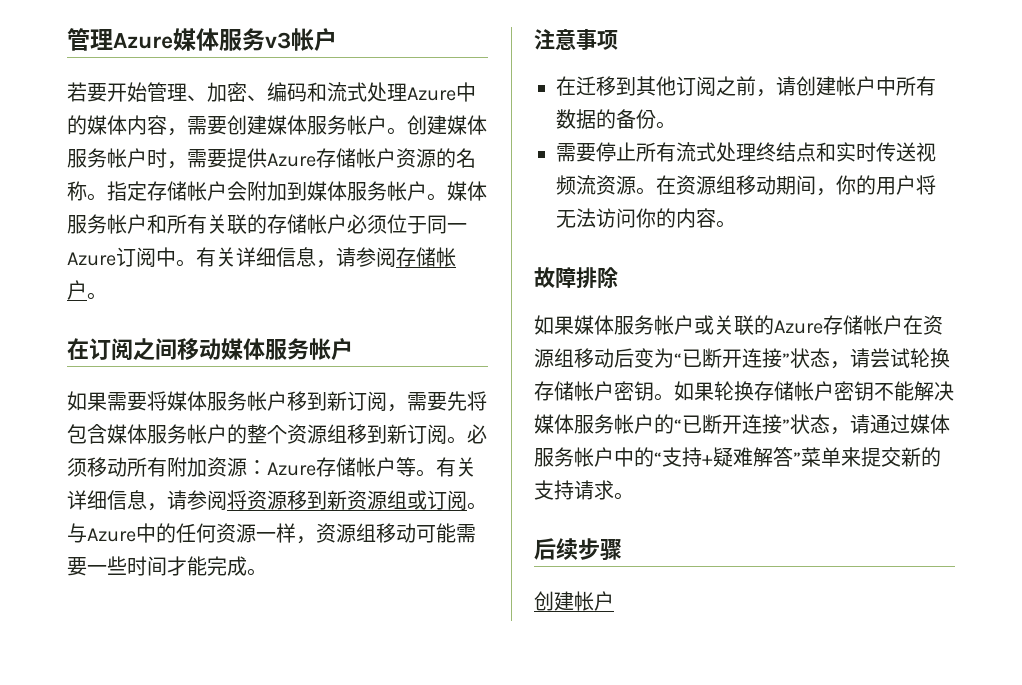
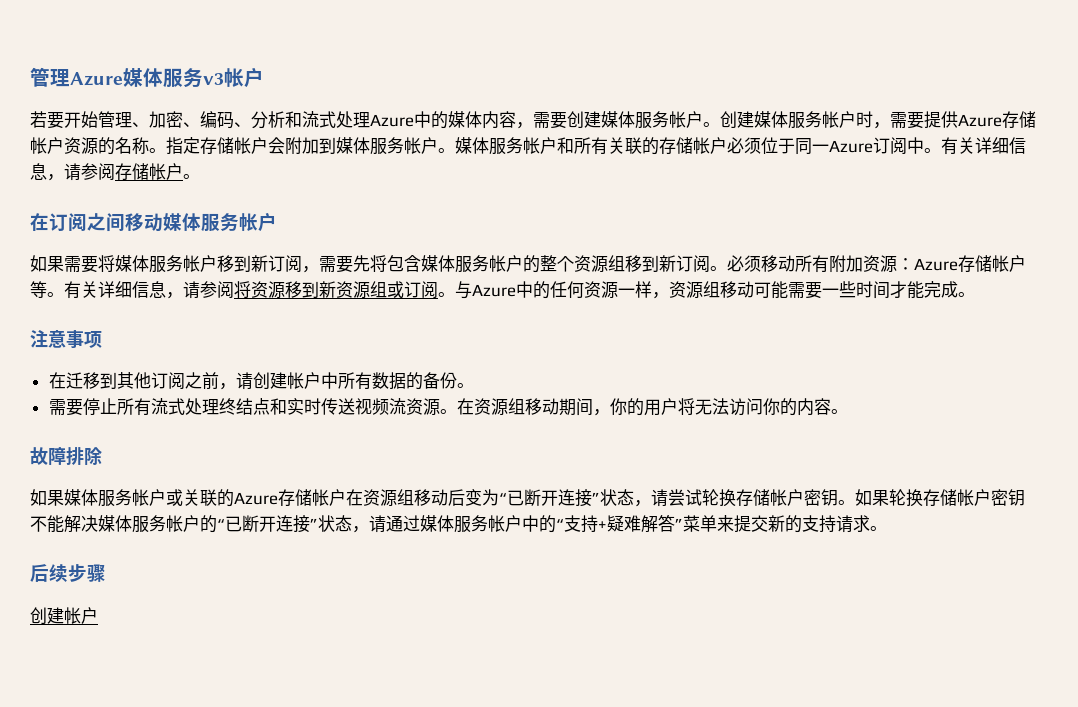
- 若要开始管理、加密、编码和流式处理Azure中的媒体内容，需要创建媒体服务帐户。
+ 若要开始管理、加密、编码、分析和流式处理Azure中的媒体内容，需要创建媒体服务帐户。

